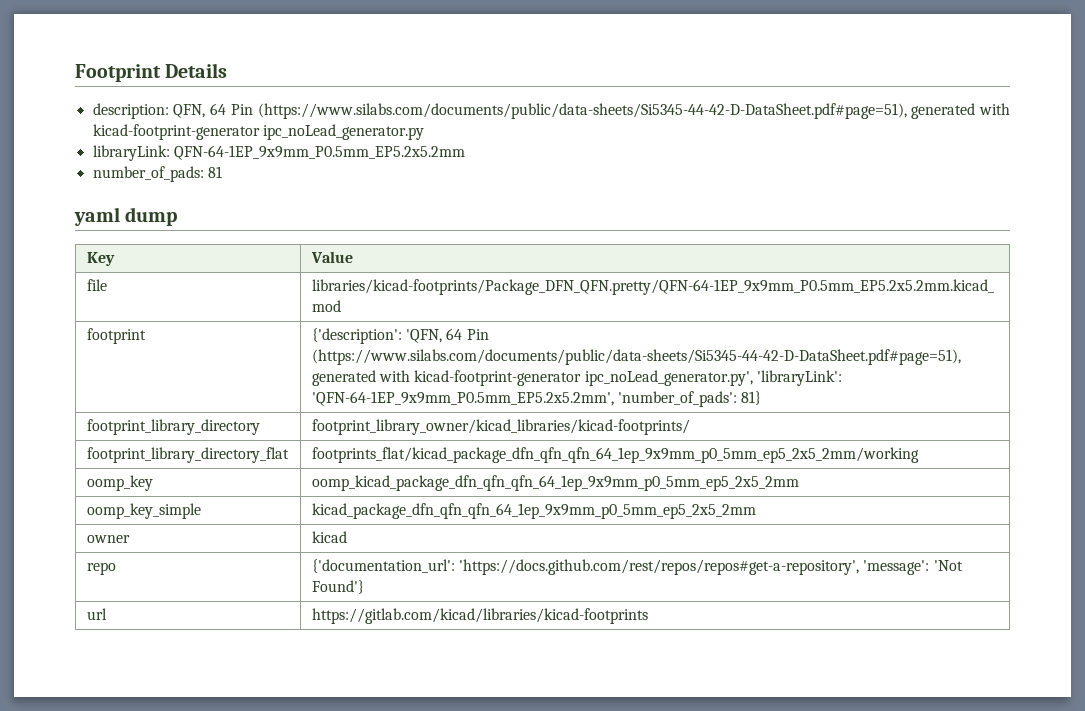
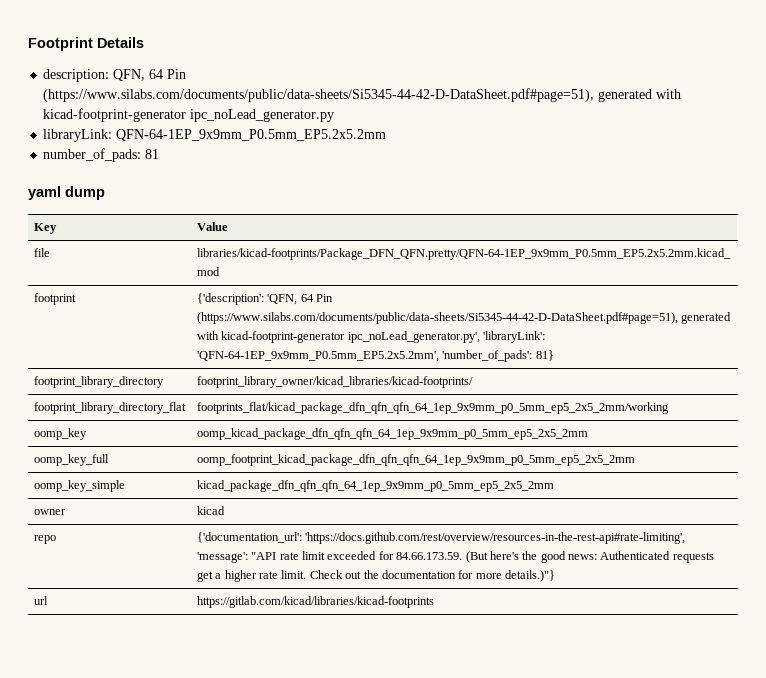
+ oomp_key_full | oomp_footprint_kicad_package_dfn_qfn_qfn_64_1ep_9x9mm_p0_5mm_ep5_2x5_2mm
- repo | {'documentation_url': 'https://docs.github.com/rest/repos/repos#get-a-repository', 'message': 'Not Found'}
+ repo | {'documentation_url': 'https://docs.github.com/rest/overview/resources-in-the-rest-api#rate-limiting', 'message': "API rate limit exceeded for 84.66.173.59. (But here's the good news: Authenticated requests get a higher rate limit. Check out the documentation for more details.)"}

